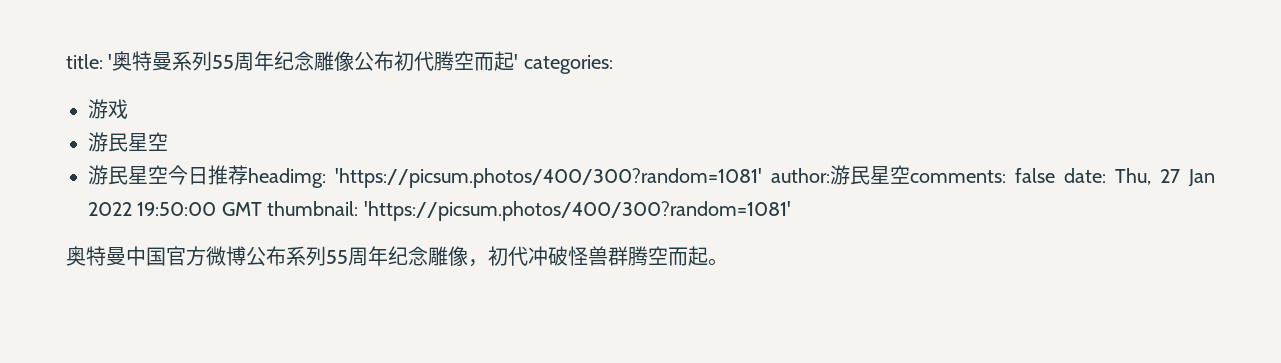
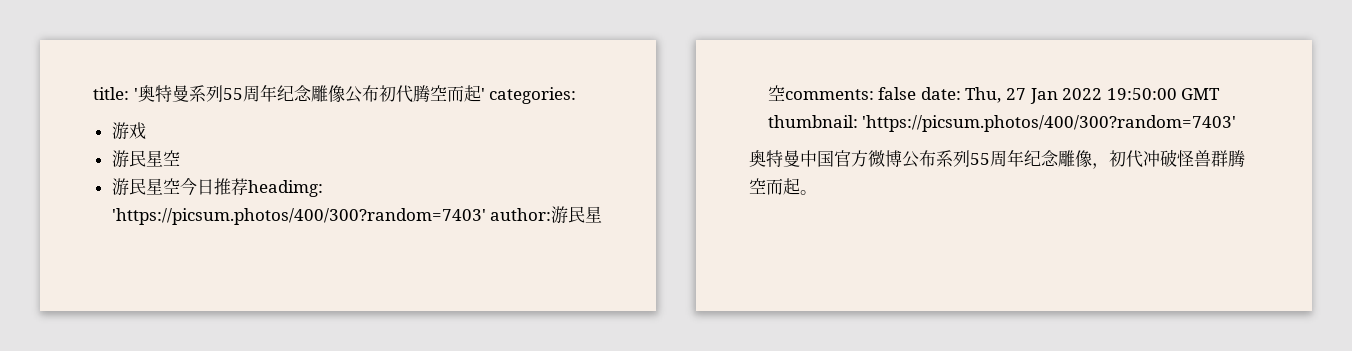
- 游民星空今日推荐headimg: 'https://picsum.photos/400/300?random=1081' author:游民星空comments: false date: Thu, 27 Jan 2022 19:50:00 GMT thumbnail: 'https://picsum.photos/400/300?random=1081'
+ 游民星空今日推荐headimg: 'https://picsum.photos/400/300?random=7403' author:游民星空comments: false date: Thu, 27 Jan 2022 19:50:00 GMT thumbnail: 'https://picsum.photos/400/300?random=7403'

